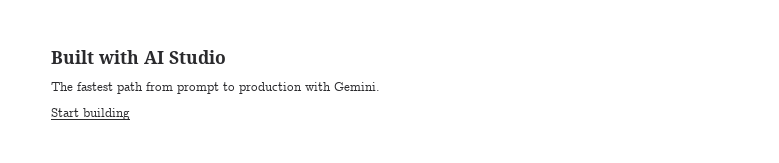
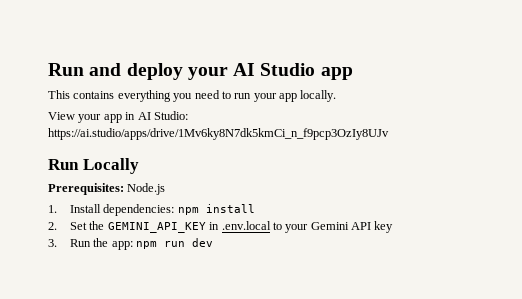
- Built with AI Studio
- The fastest path from prompt to production with Gemini.
- Start building
+ Run and deploy your AI Studio app
+ This contains everything you need to run your app locally.
+ View your app in AI Studio: https://ai.studio/apps/drive/1Mv6ky8N7dk5kmCi_n_f9pcp3OzIy8UJv
+ Run Locally
+ Prerequisites: Node.js
+ 1. Install dependencies: npm install
+ 2. Set the GEMINI_API_KEY in .env.local to your Gemini API key
+ 3. Run the app: npm run dev

